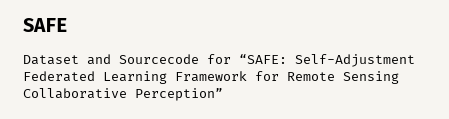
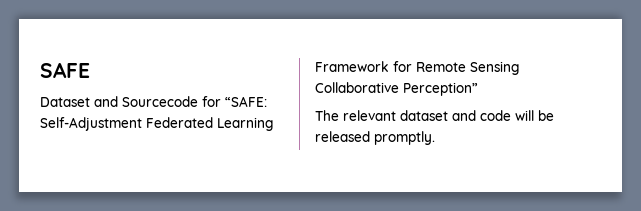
+ The relevant dataset and code will be released promptly.

